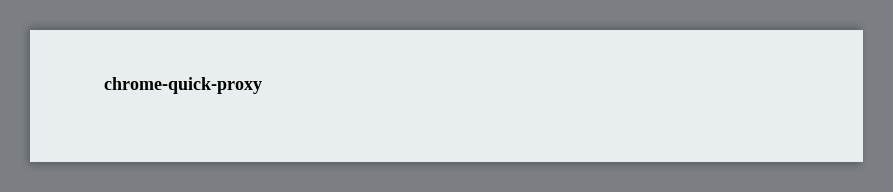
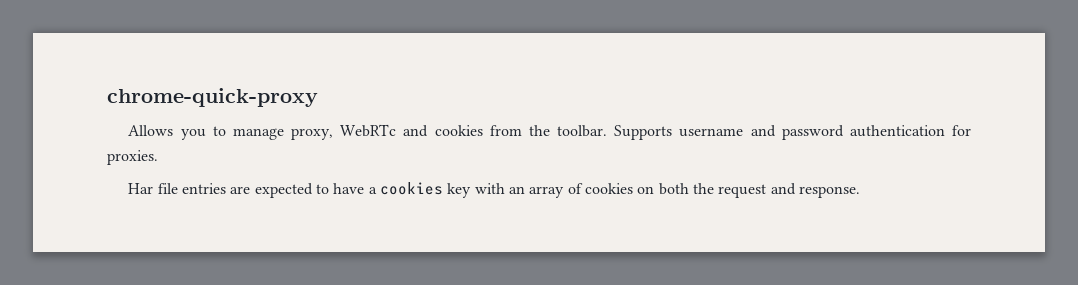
+ Allows you to manage proxy, WebRTc and cookies from the toolbar. Supports username and password authentication for proxies.
+ Har file entries are expected to have a cookies key with an array of cookies on both the request and response.

